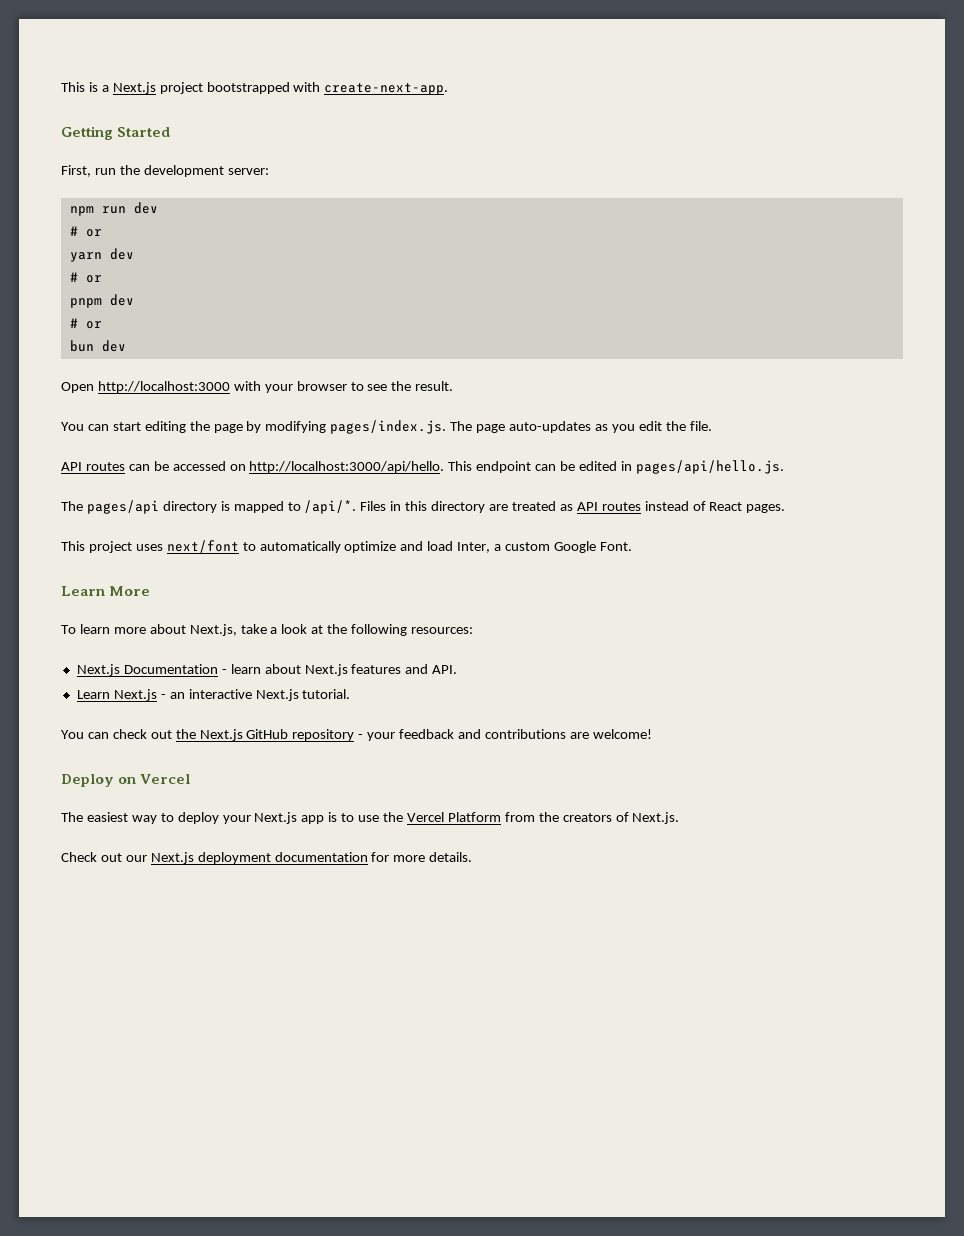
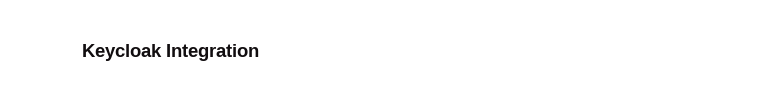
- This is a Next.js project bootstrapped with create-next-app.
- Getting Started
- First, run the development server:
- npm run dev
- # or
- yarn dev
- # or
- pnpm dev
- # or
- bun dev
- Open http://localhost:3000 with your browser to see the result.
- You can start editing the page by modifying pages/index.js. The page auto-updates as you edit the file.
- API routes can be accessed on http://localhost:3000/api/hello. This endpoint can be edited in pages/api/hello.js.
- The pages/api directory is mapped to /api/*. Files in this directory are treated as API routes instead of React pages.
- This project uses next/font to automatically optimize and load Inter, a custom Google Font.
- Learn More
- To learn more about Next.js, take a look at the following resources:
- Next.js Documentation - learn about Next.js features and API.
- Learn Next.js - an interactive Next.js tutorial.
- You can check out the Next.js GitHub repository - your feedback and contributions are welcome!
- Deploy on Vercel
- The easiest way to deploy your Next.js app is to use the Vercel Platform from the creators of Next.js.
- Check out our Next.js deployment documentation for more details.
+ Keycloak Integration

